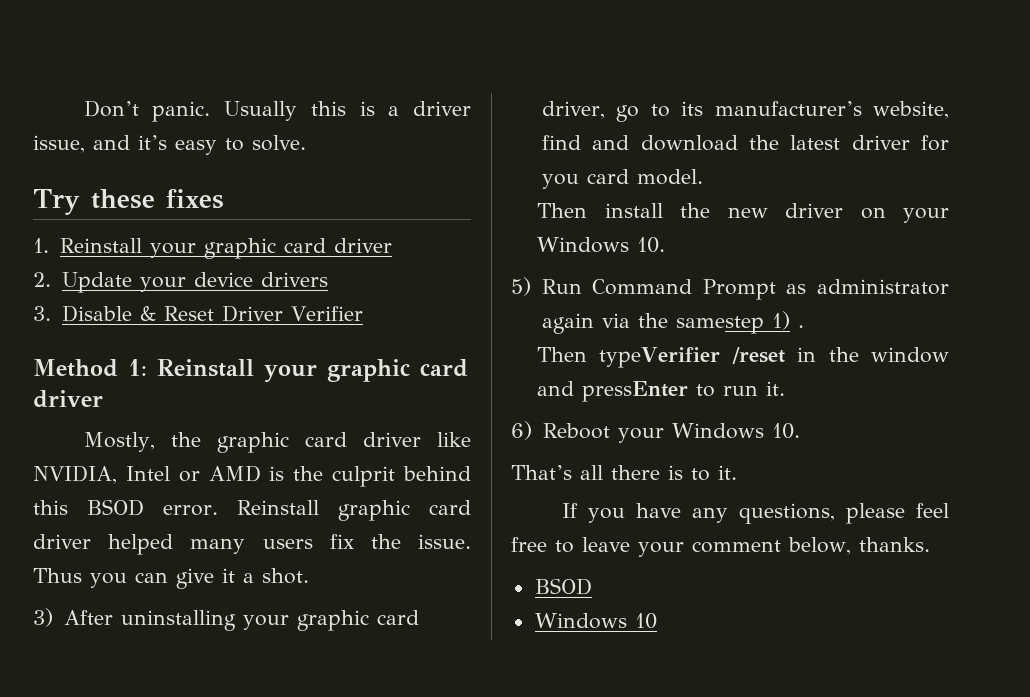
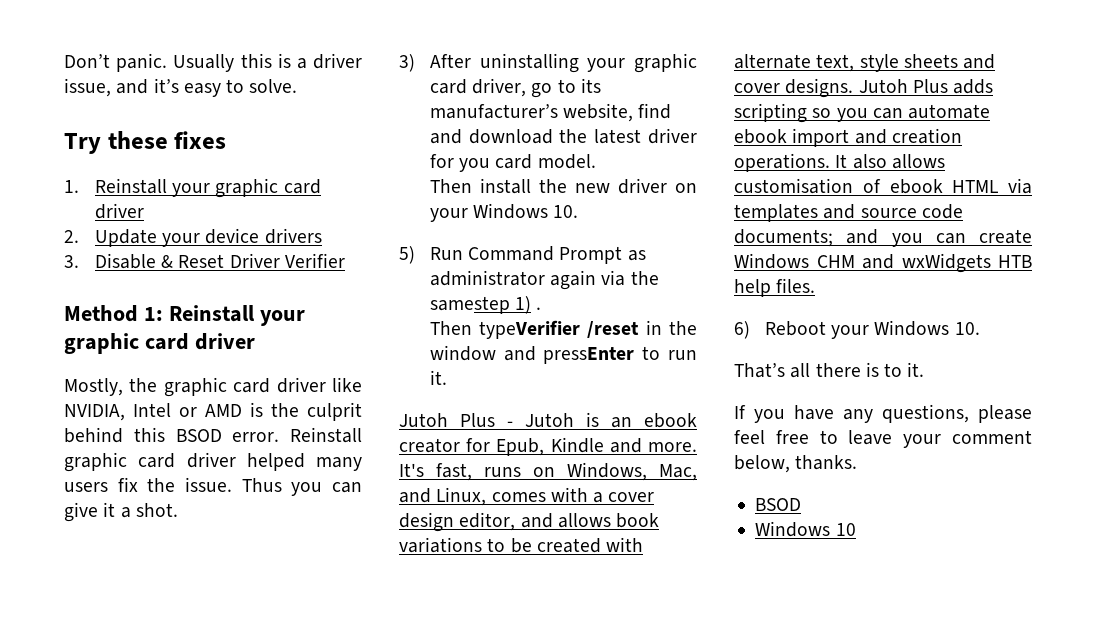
+ Jutoh Plus - Jutoh is an ebook creator for Epub, Kindle and more. It's fast, runs on Windows, Mac, and Linux, comes with a cover design editor, and allows book variations to be created with alternate text, style sheets and cover designs. Jutoh Plus adds scripting so you can automate ebook import and creation operations. It also allows customisation of ebook HTML via templates and source code documents; and you can create Windows CHM and wxWidgets HTB help files.

